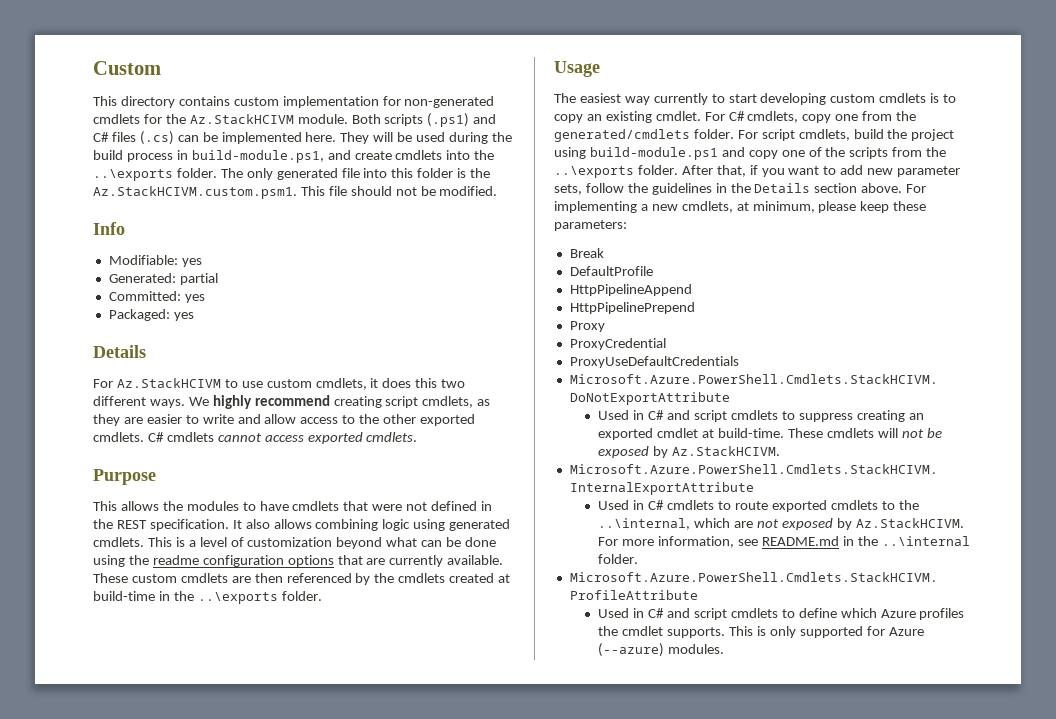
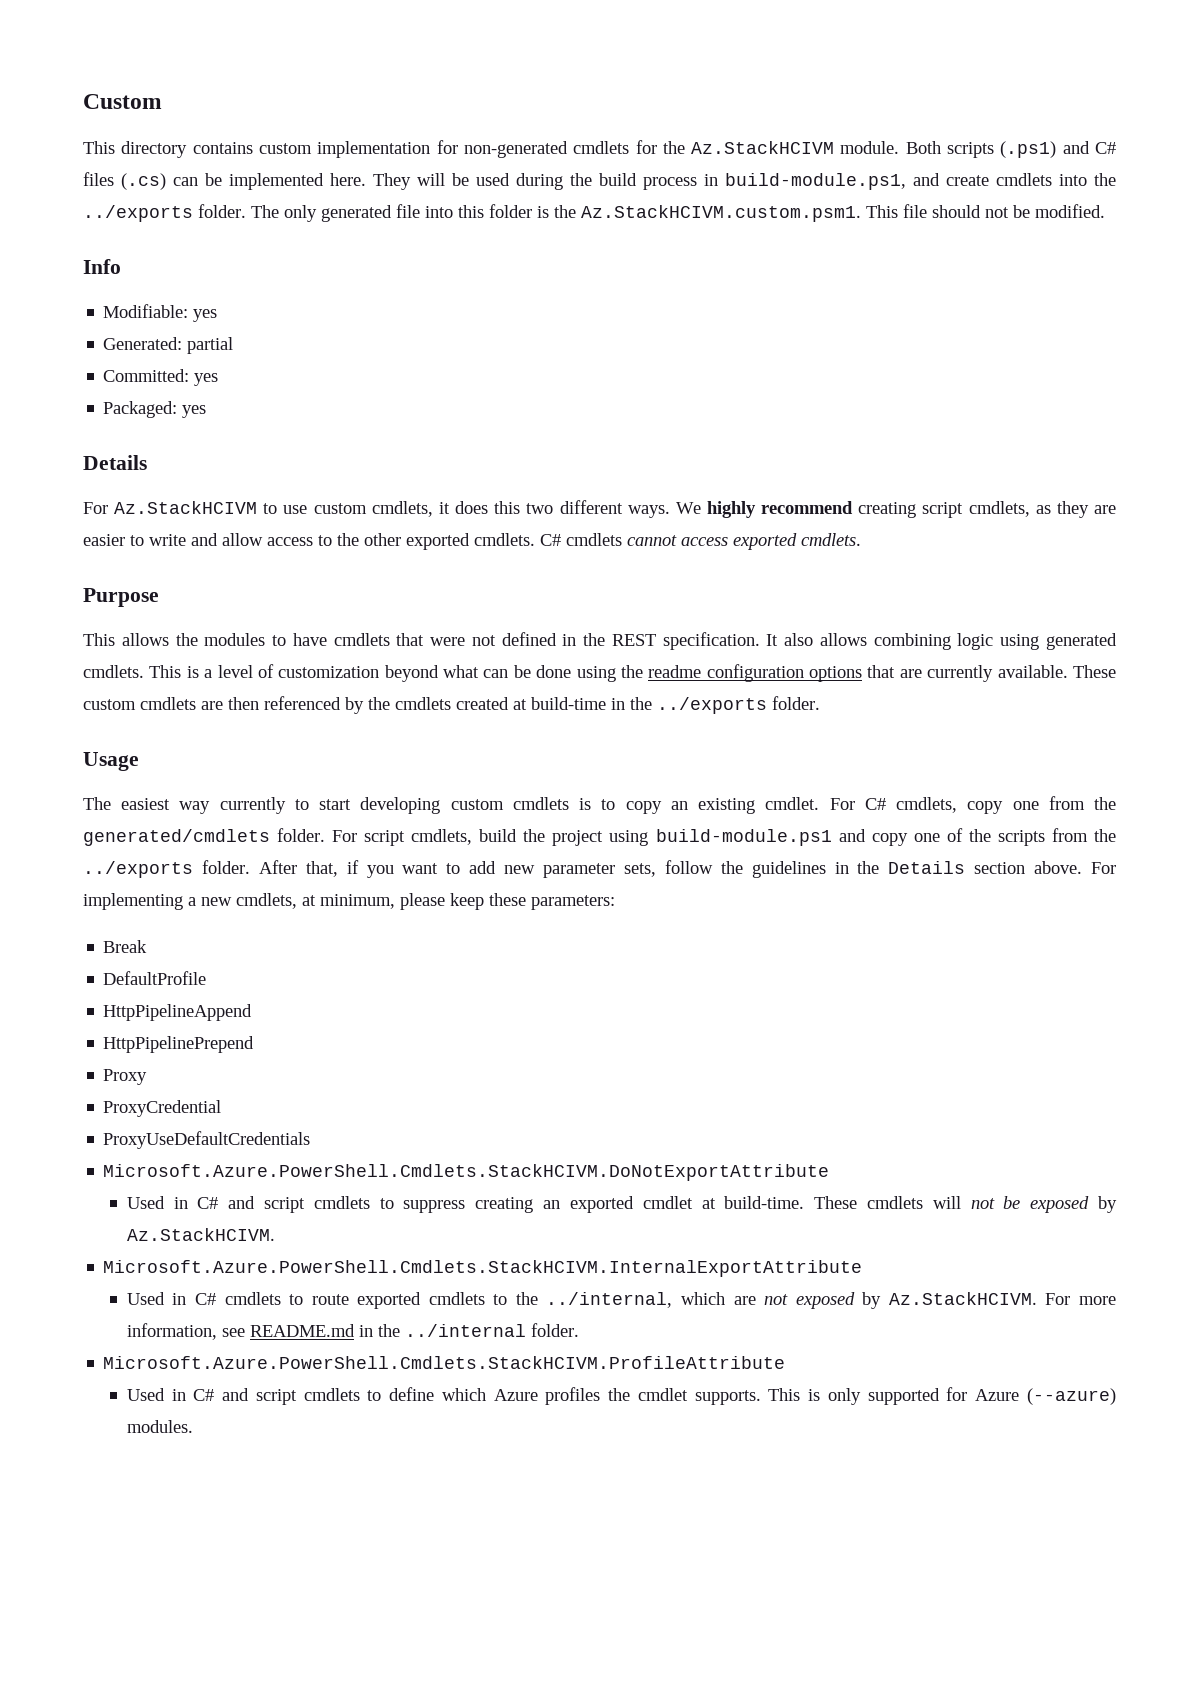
- They will be used during the build process in build-module.ps1, and create cmdlets into the ..\exports folder.
+ They will be used during the build process in build-module.ps1, and create cmdlets into the ../exports folder.
- These custom cmdlets are then referenced by the cmdlets created at build-time in the ..\exports folder.
+ These custom cmdlets are then referenced by the cmdlets created at build-time in the ../exports folder.
- For script cmdlets, build the project using build-module.ps1 and copy one of the scripts from the ..\exports folder.
+ For script cmdlets, build the project using build-module.ps1 and copy one of the scripts from the ../exports folder.
- Used in C# cmdlets to route exported cmdlets to the ..\internal, which are not exposed by Az.StackHCIVM. For more information, see README.md in the ..\internal folder.
+ Used in C# cmdlets to route exported cmdlets to the ../internal, which are not exposed by Az.StackHCIVM. For more information, see README.md in the ../internal folder.

